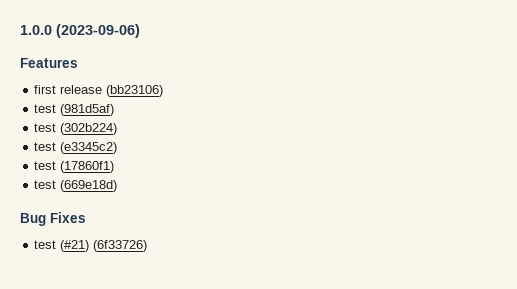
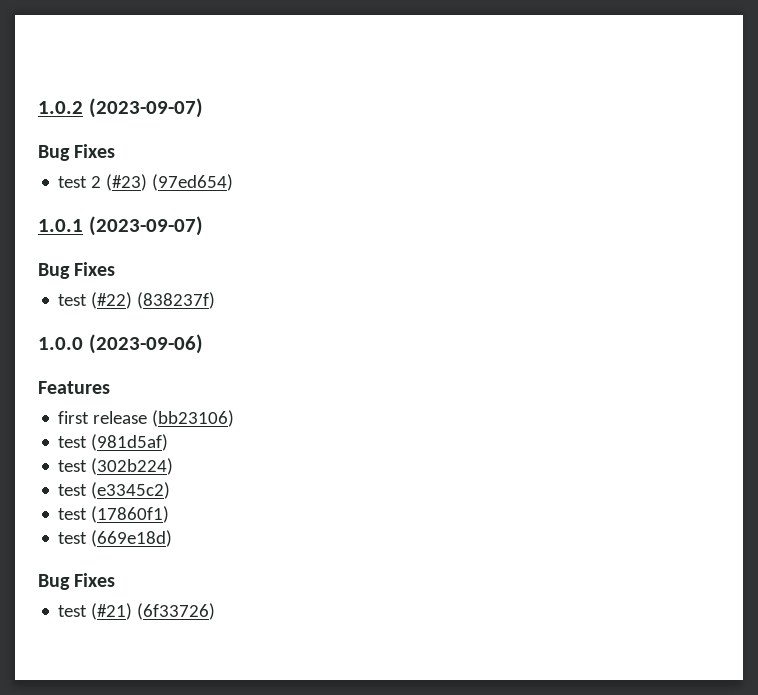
+ 1.0.2 (2023-09-07)
+ Bug Fixes
+ test 2 (#23) (97ed654)
+ 1.0.1 (2023-09-07)
+ Bug Fixes
+ test (#22) (838237f)

